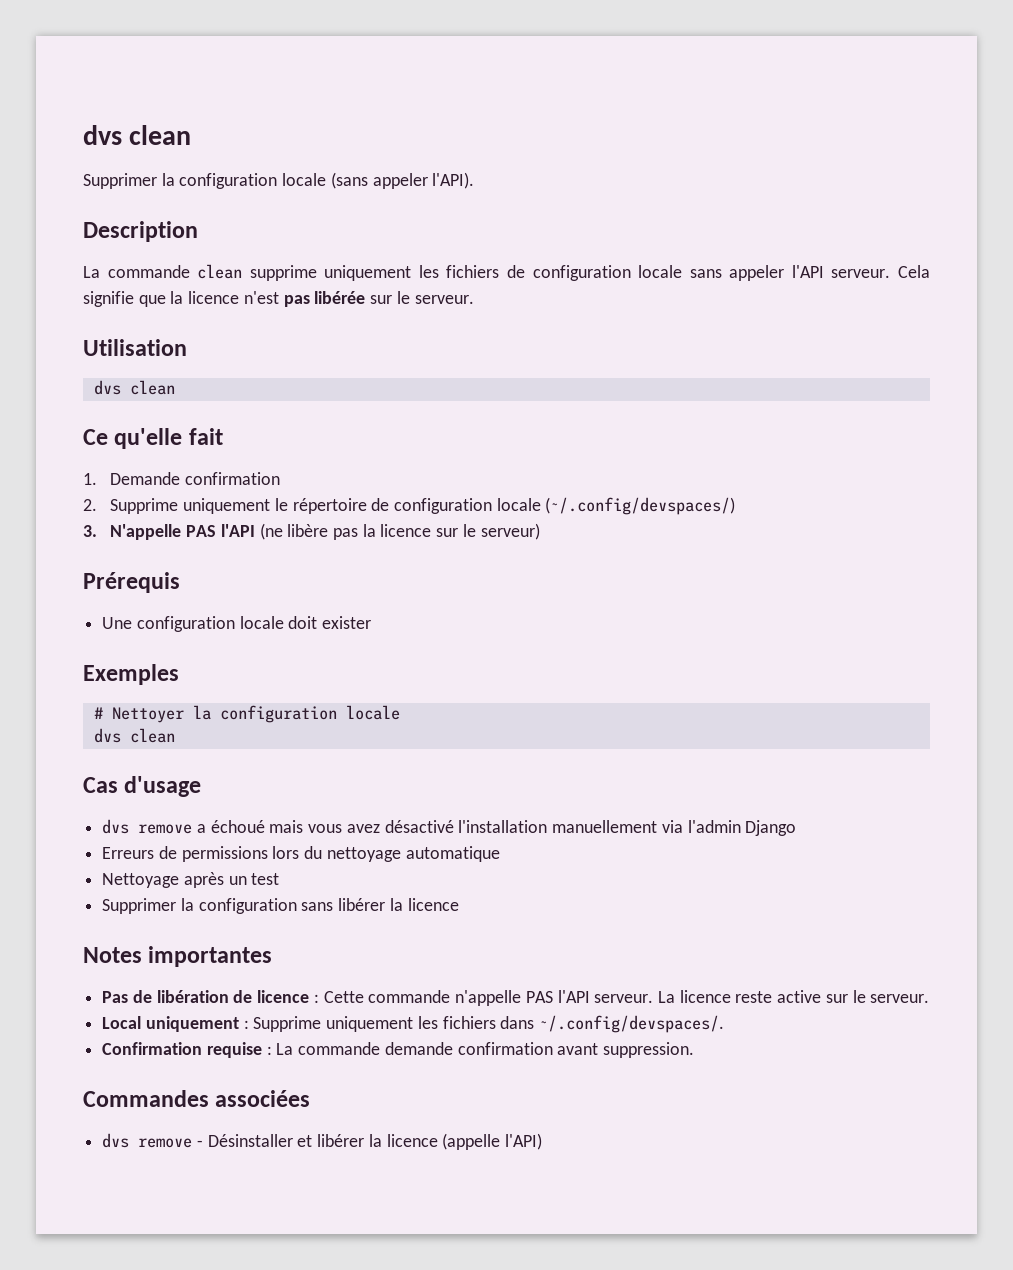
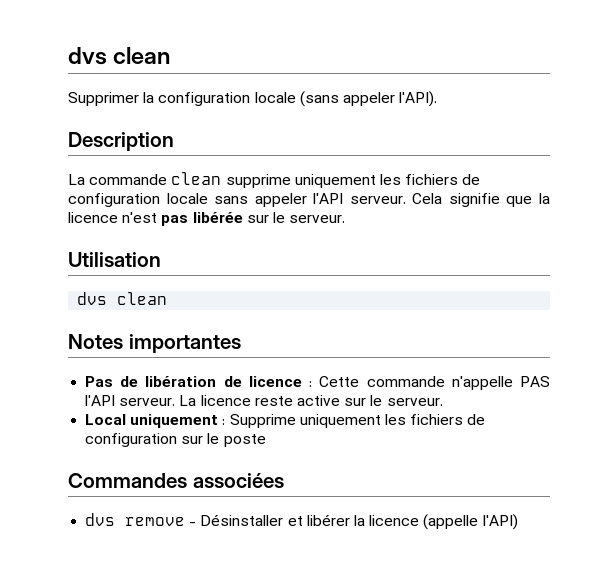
- Ce qu'elle fait
- 1. Demande confirmation
- 2. Supprime uniquement le répertoire de configuration locale (~/.config/devspaces/)
- 3. N'appelle PAS l'API (ne libère pas la licence sur le serveur)
- Prérequis
- Une configuration locale doit exister
- Exemples
- # Nettoyer la configuration locale
- dvs clean
- Cas d'usage
- dvs remove a échoué mais vous avez désactivé l'installation manuellement via l'admin Django
- Erreurs de permissions lors du nettoyage automatique
- Nettoyage après un test
- Supprimer la configuration sans libérer la licence
- Local uniquement : Supprime uniquement les fichiers dans ~/.config/devspaces/.
- Confirmation requise : La commande demande confirmation avant suppression.
+ Local uniquement : Supprime uniquement les fichiers de configuration sur le poste

